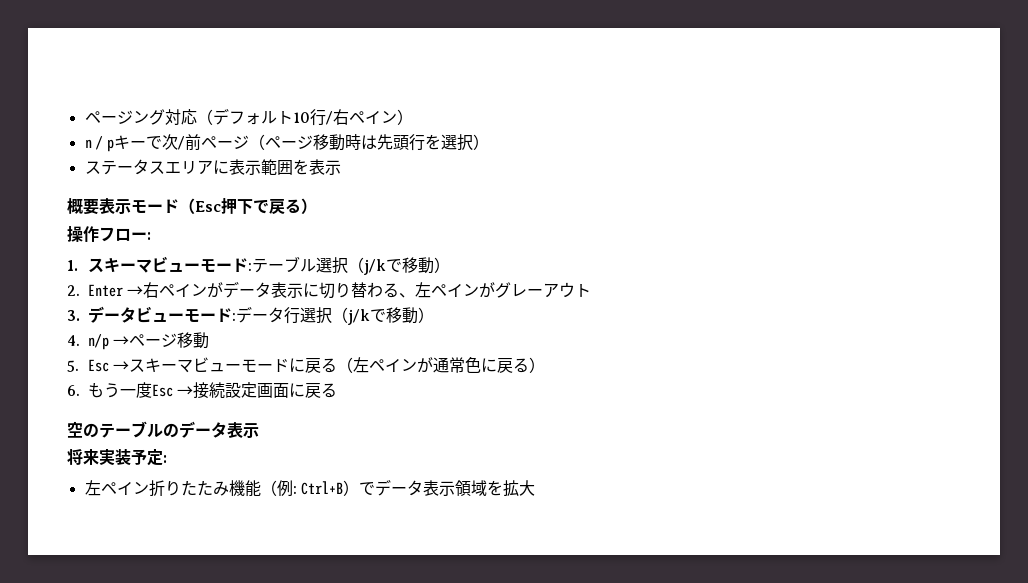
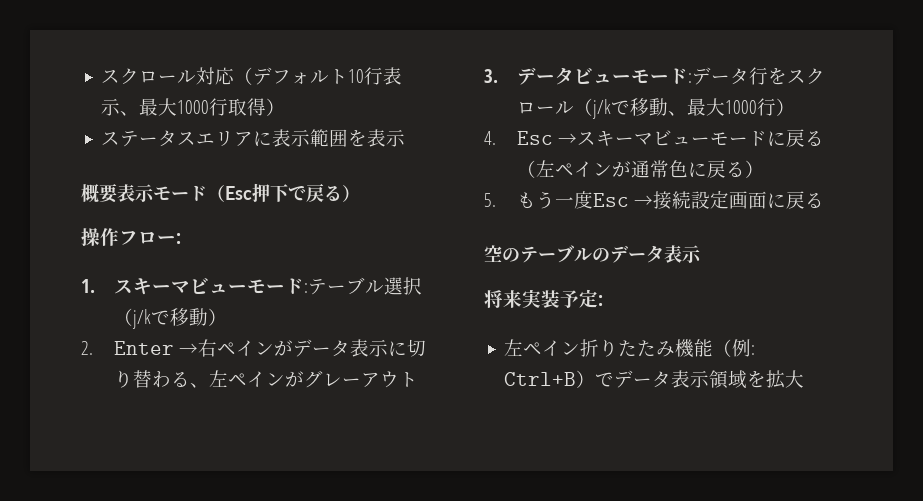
- ページング対応（デフォルト10行/右ペイン）
- n / pキーで次/前ページ（ページ移動時は先頭行を選択）
+ スクロール対応（デフォルト10行表示、最大1000行取得）
- 3.データビューモード:データ行選択（j/kで移動）
- 4. n/p →ページ移動
- 5. Esc →スキーマビューモードに戻る（左ペインが通常色に戻る）
+ 3.データビューモード:データ行をスクロール（j/kで移動、最大1000行）
+ 4. Esc →スキーマビューモードに戻る（左ペインが通常色に戻る）
- 6.もう一度Esc →接続設定画面に戻る
+ 5.もう一度Esc →接続設定画面に戻る

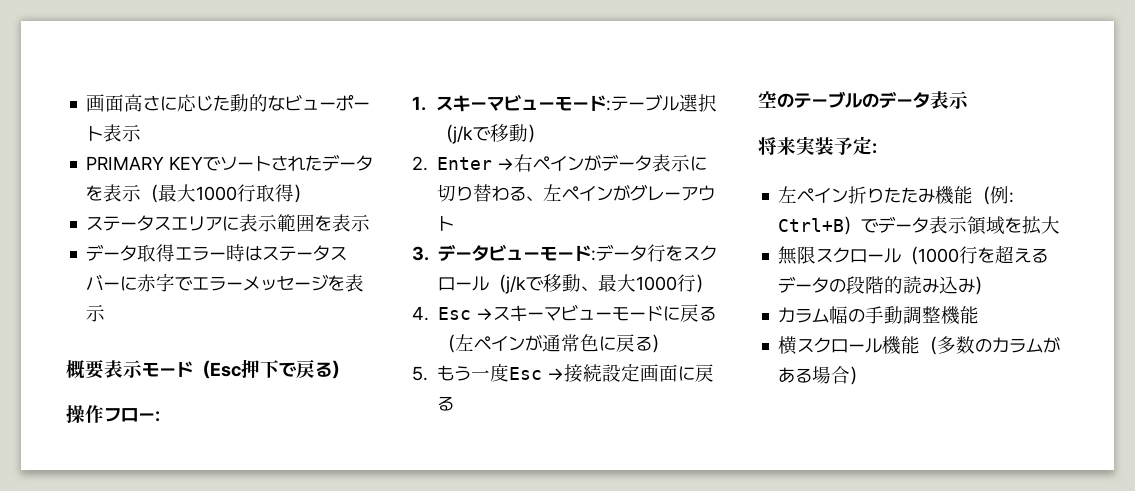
- スクロール対応（デフォルト10行表示、最大1000行取得）
+ 画面高さに応じた動的なビューポート表示
+ PRIMARY KEYでソートされたデータを表示（最大1000行取得）
+ データ取得エラー時はステータスバーに赤字でエラーメッセージを表示
+ 無限スクロール（1000行を超えるデータの段階的読み込み）
+ カラム幅の手動調整機能
+ 横スクロール機能（多数のカラムがある場合）

